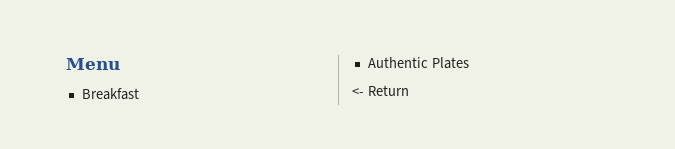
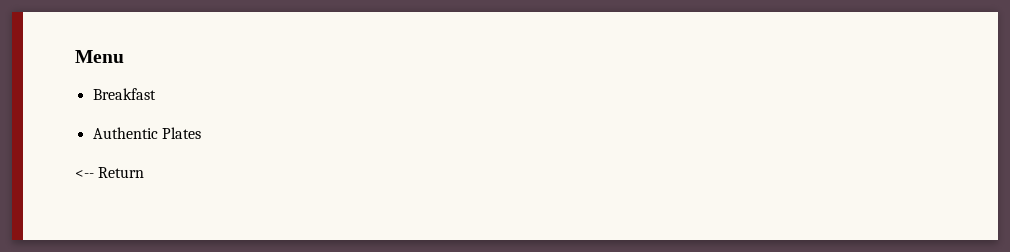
- <- Return
+ <-- Return

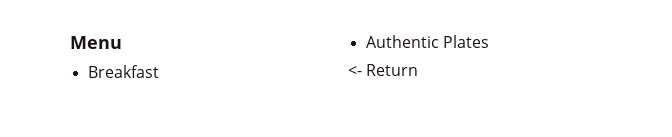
- <-- Return
+ <- Return

